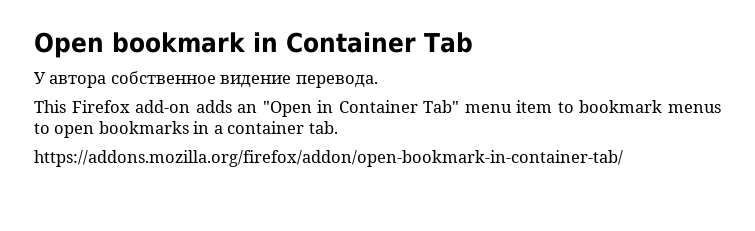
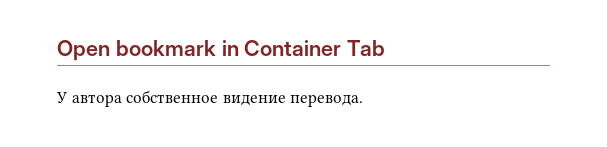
- This Firefox add-on adds an "Open in Container Tab" menu item to bookmark menus to open bookmarks in a container tab.
- https://addons.mozilla.org/firefox/addon/open-bookmark-in-container-tab/

